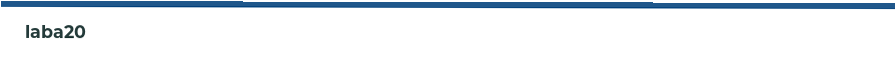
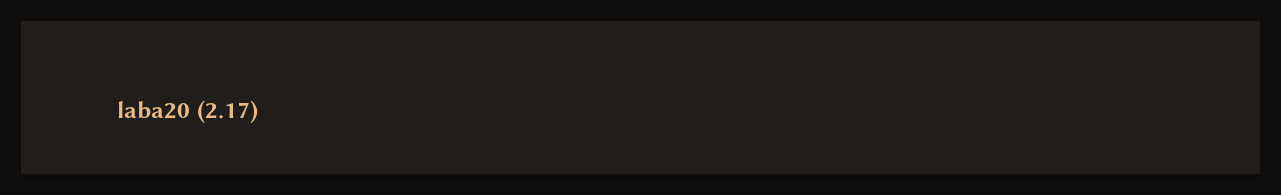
- laba20
+ laba20 (2.17)

